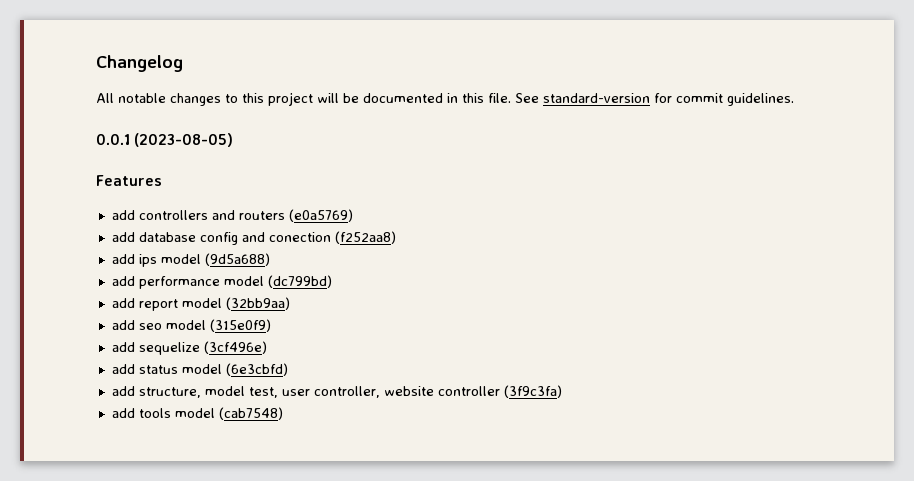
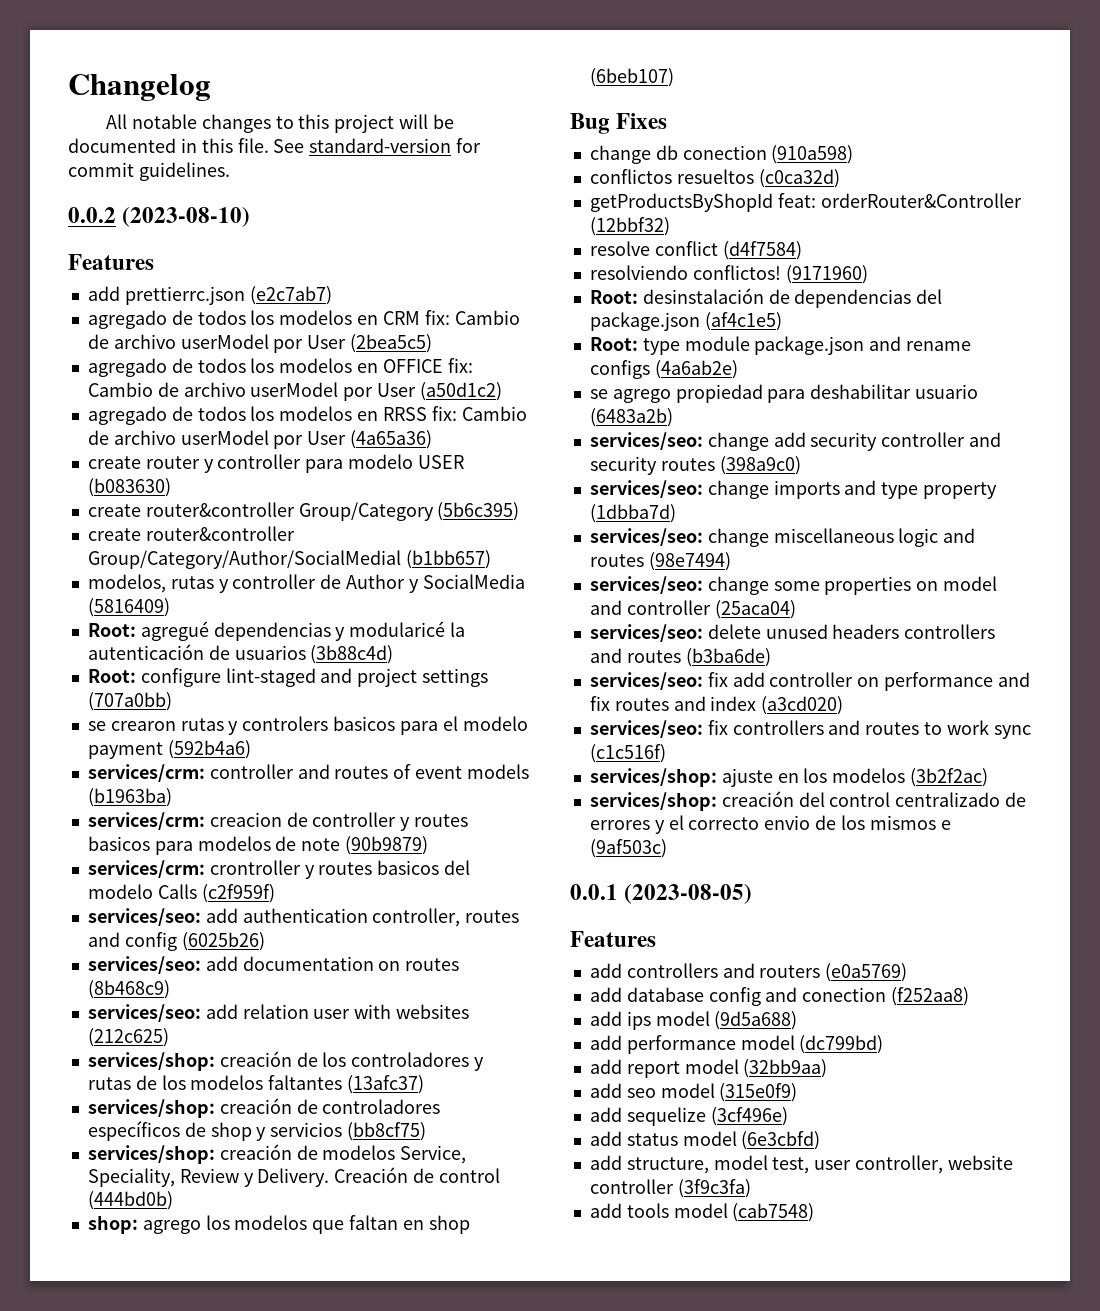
+ 0.0.2 (2023-08-10)
+ Features
+ add prettierrc.json (e2c7ab7)
+ agregado de todos los modelos en CRM fix: Cambio de archivo userModel por User (2bea5c5)
+ agregado de todos los modelos en OFFICE fix: Cambio de archivo userModel por User (a50d1c2)
+ agregado de todos los modelos en RRSS fix: Cambio de archivo userModel por User (4a65a36)
+ create router y controller para modelo USER (b083630)
+ create router&controller Group/Category (5b6c395)
+ create router&controller Group/Category/Author/SocialMedial (b1bb657)
+ modelos, rutas y controller de Author y SocialMedia (5816409)
+ Root: agregué dependencias y modularicé la autenticación de usuarios (3b88c4d)
+ Root: configure lint-staged and project settings (707a0bb)
+ se crearon rutas y controlers basicos para el modelo payment (592b4a6)
+ services/crm: controller and routes of event models (b1963ba)
+ services/crm: creacion de controller y routes basicos para modelos de note (90b9879)
+ services/crm: crontroller y routes basicos del modelo Calls (c2f959f)
+ services/seo: add authentication controller, routes and config (6025b26)
+ services/seo: add documentation on routes (8b468c9)
+ services/seo: add relation user with websites (212c625)
+ services/shop: creación de los controladores y rutas de los modelos faltantes (13afc37)
+ services/shop: creación de controladores específicos de shop y servicios (bb8cf75)
+ services/shop: creación de modelos Service, Speciality, Review y Delivery. Creación de control (444bd0b)
+ shop: agrego los modelos que faltan en shop (6beb107)
+ Bug Fixes
+ change db conection (910a598)
+ conflictos resueltos (c0ca32d)
+ getProductsByShopId feat: orderRouter&Controller (12bbf32)
+ resolve conflict (d4f7584)
+ resolviendo conflictos! (9171960)
+ Root: desinstalación de dependencias del package.json (af4c1e5)
+ Root: type module package.json and rename configs (4a6ab2e)
+ se agrego propiedad para deshabilitar usuario (6483a2b)
+ services/seo: change add security controller and security routes (398a9c0)
+ services/seo: change imports and type property (1dbba7d)
+ services/seo: change miscellaneous logic and routes (98e7494)
+ services/seo: change some properties on model and controller (25aca04)
+ services/seo: delete unused headers controllers and routes (b3ba6de)
+ services/seo: fix add controller on performance and fix routes and index (a3cd020)
+ services/seo: fix controllers and routes to work sync (c1c516f)
+ services/shop: ajuste en los modelos (3b2f2ac)
+ services/shop: creación del control centralizado de errores y el correcto envio de los mismos e (9af503c)

